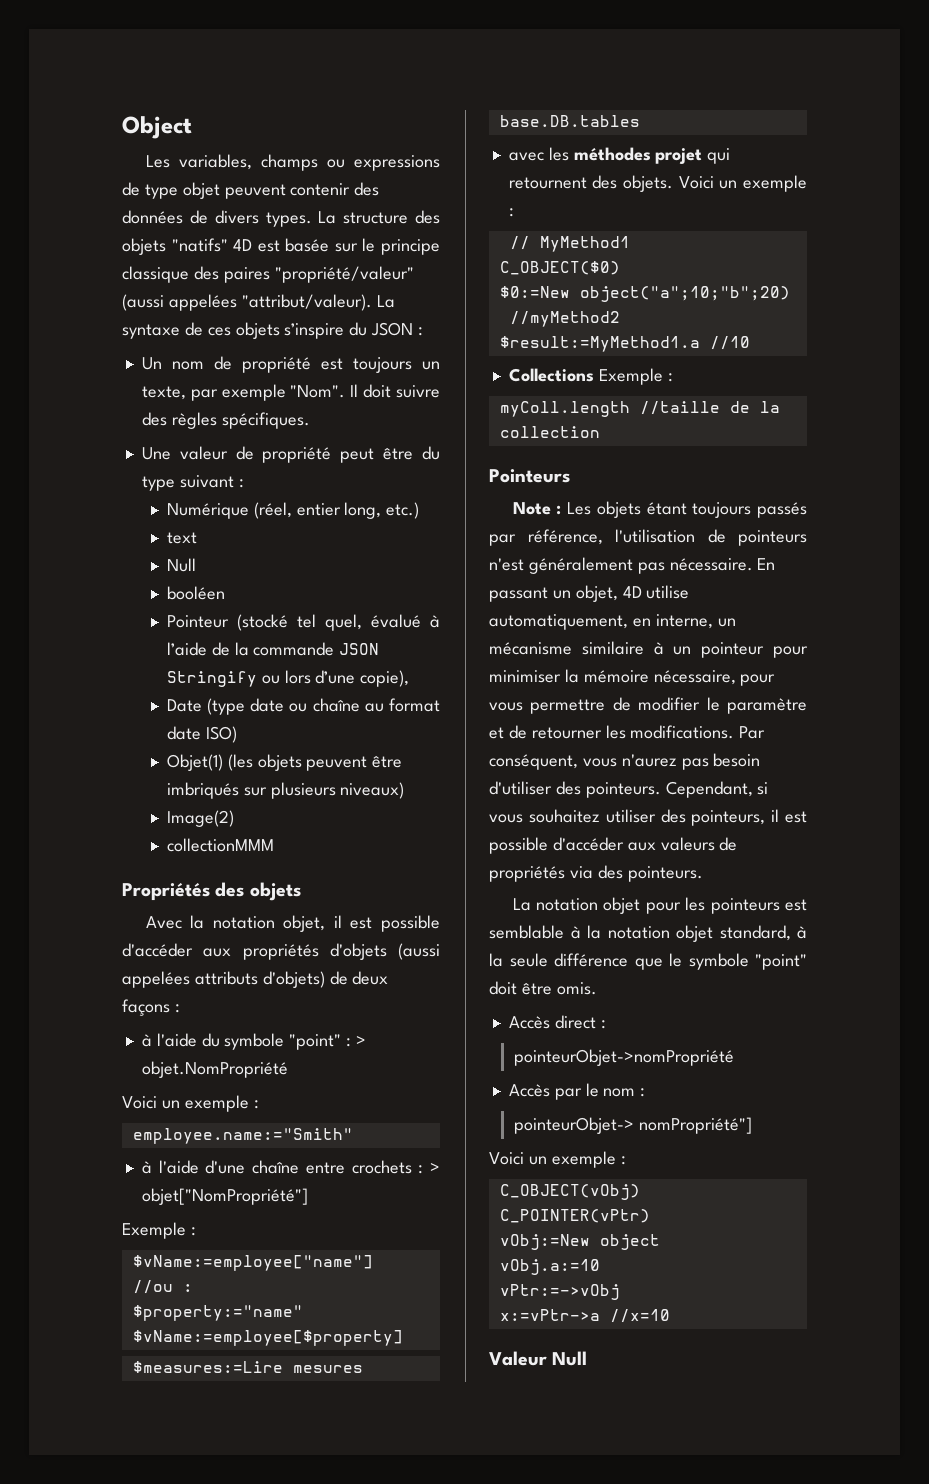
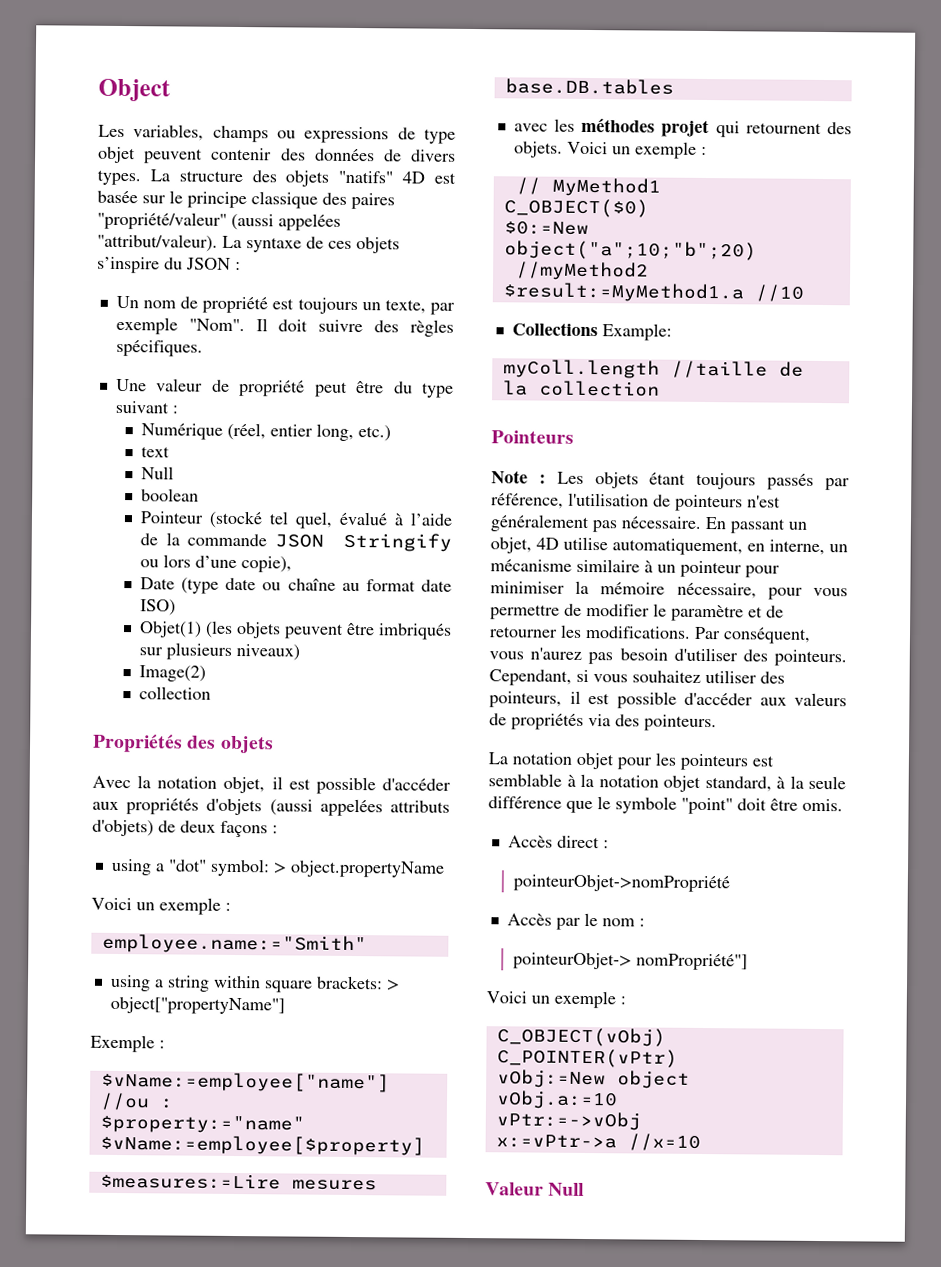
- booléen
+ boolean
  Image(2)
- collectionMMM
+ collection
- à l'aide du symbole "point" : > objet.NomPropriété
+ using a "dot" symbol: > object.propertyName
- à l'aide d'une chaîne entre crochets : > objet["NomPropriété"]
+ using a string within square brackets: > object["propertyName"]
- Collections Exemple :
+ Collections Example:

